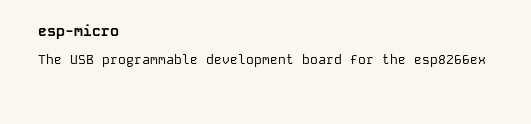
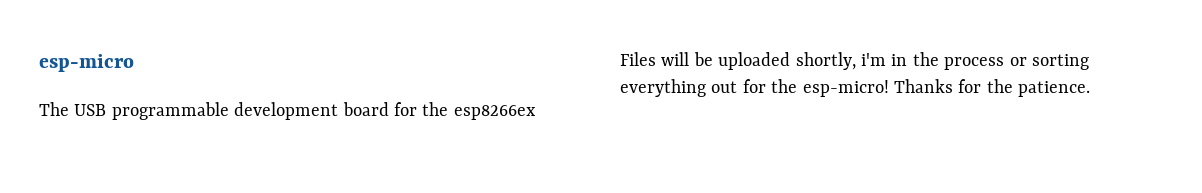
+ Files will be uploaded shortly, i'm in the process or sorting everything out for the esp-micro! Thanks for the patience.

